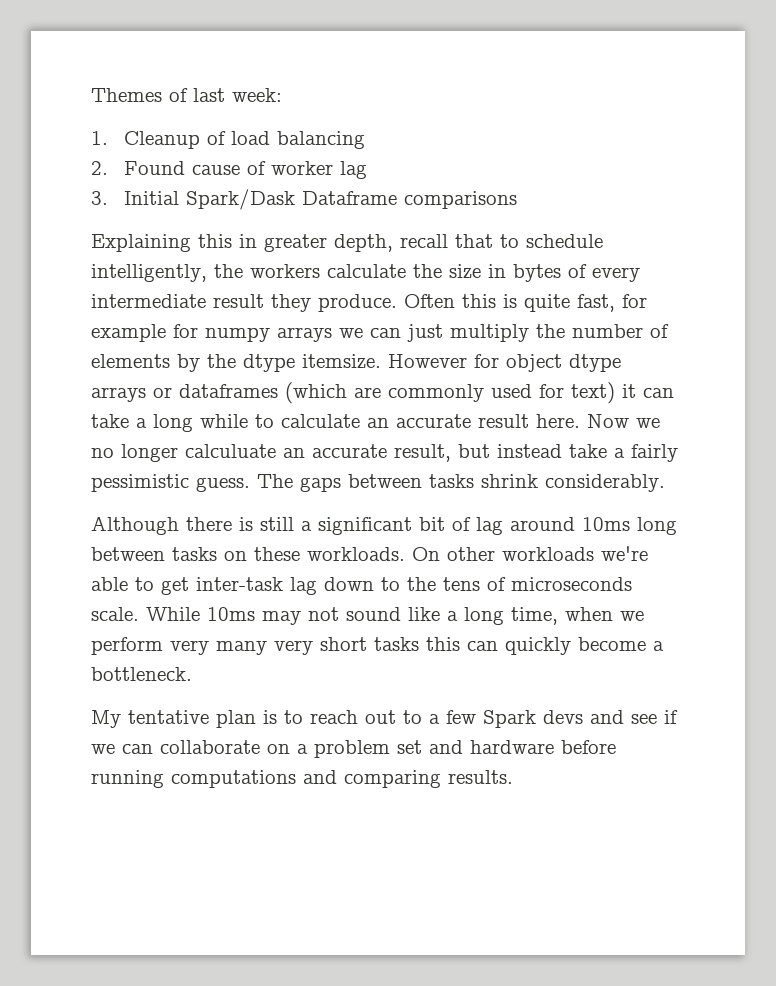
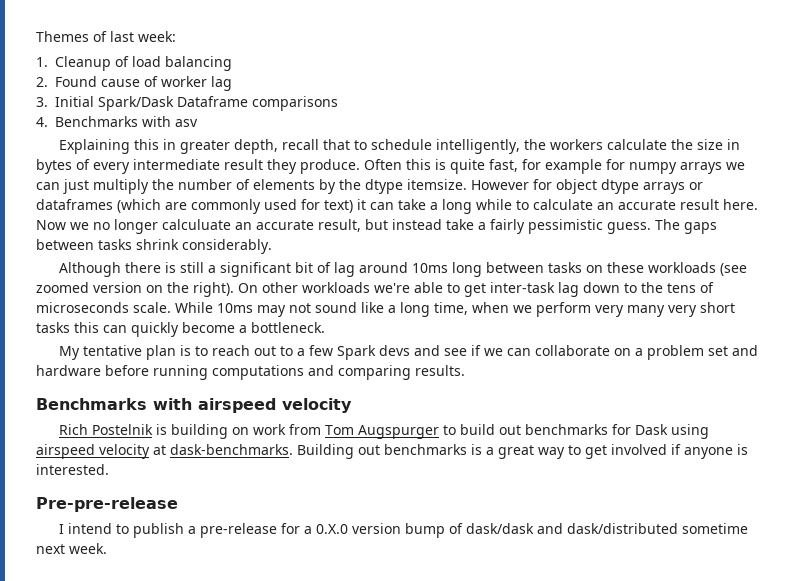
+ 4. Benchmarks with asv
- Although there is still a significant bit of lag around 10ms long between tasks on these workloads.
+ Although there is still a significant bit of lag around 10ms long between tasks on these workloads (see zoomed version on the right).
+ Benchmarks with airspeed velocity
+ Rich Postelnik is building on work from Tom Augspurger to build out benchmarks for Dask using airspeed velocity at dask-benchmarks. Building out benchmarks is a great way to get involved if anyone is interested.
+ Pre-pre-release
+ I intend to publish a pre-release for a 0.X.0 version bump of dask/dask and dask/distributed sometime next week.

